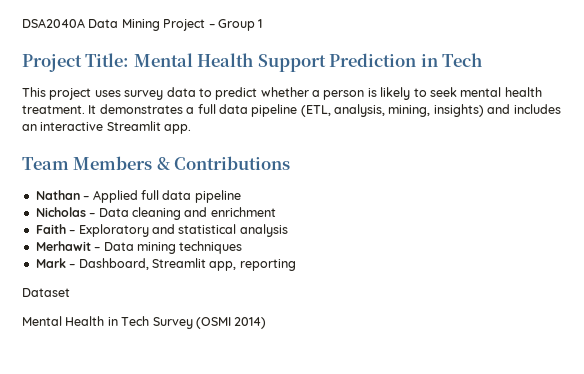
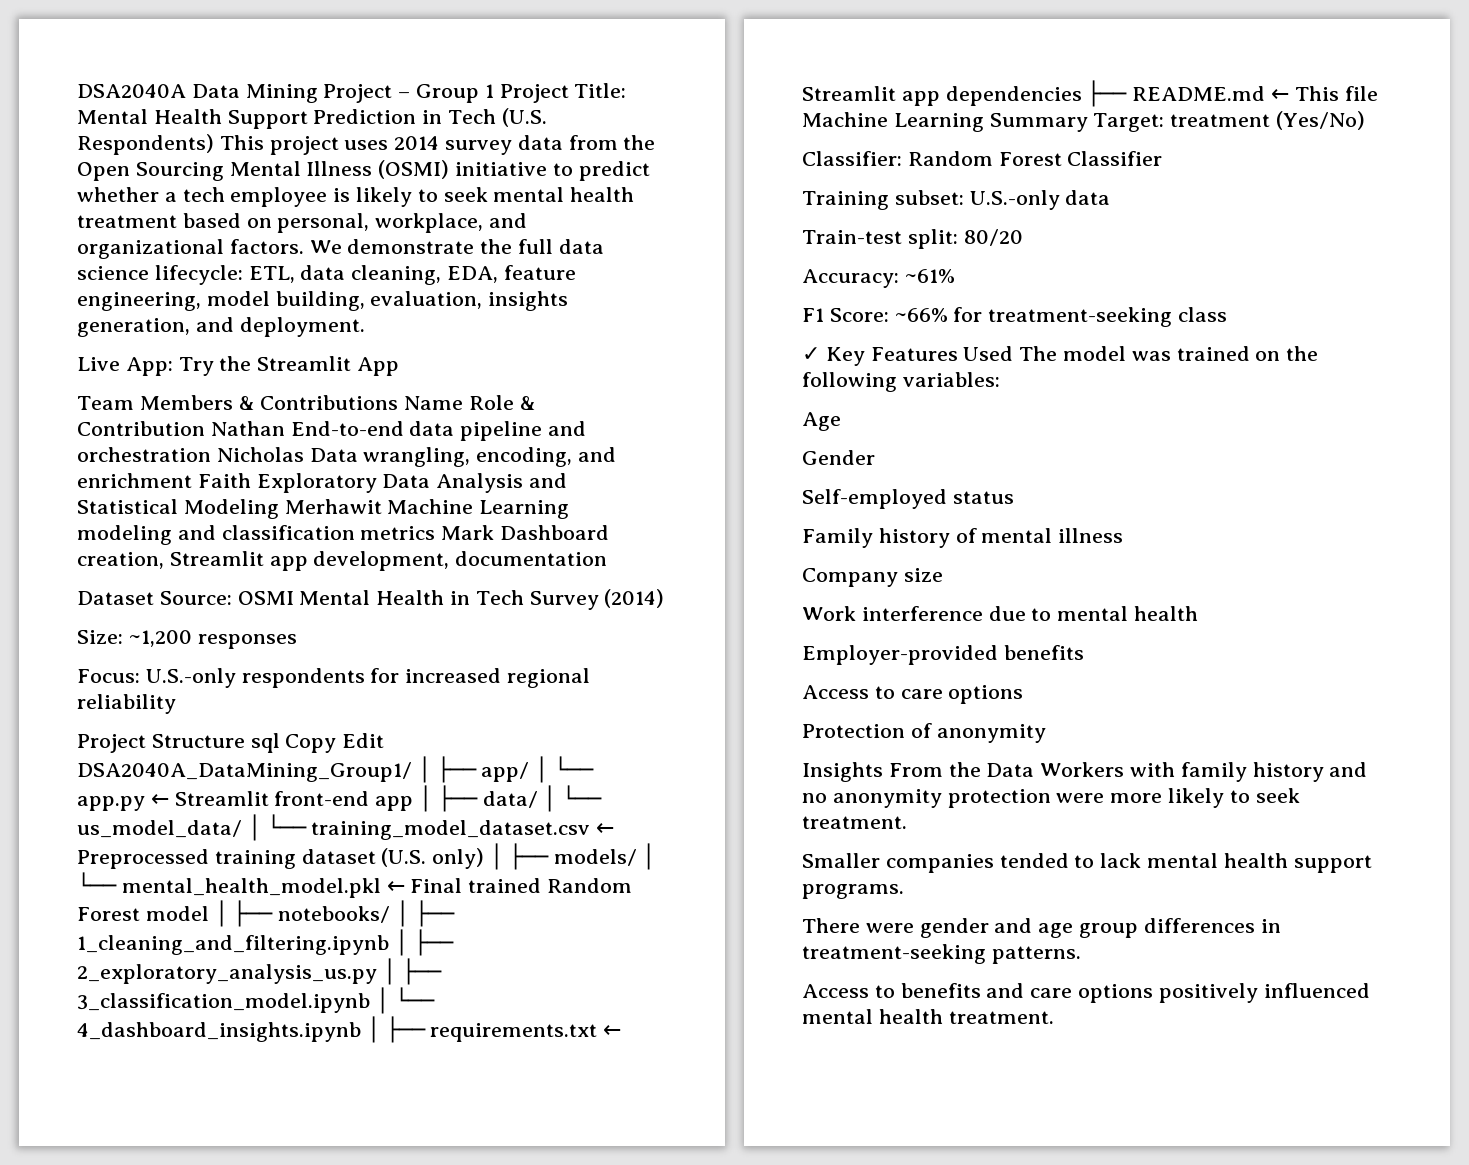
- DSA2040A Data Mining Project – Group 1
- Project Title: Mental Health Support Prediction in Tech
- This project uses survey data to predict whether a person is likely to seek mental health treatment. It demonstrates a full data pipeline (ETL, analysis, mining, insights) and includes an interactive Streamlit app.
- Team Members & Contributions
- Nathan – Applied full data pipeline
- Nicholas – Data cleaning and enrichment
- Faith – Exploratory and statistical analysis
- Merhawit – Data mining techniques
- Mark – Dashboard, Streamlit app, reporting
+ DSA2040A Data Mining Project – Group 1 Project Title: Mental Health Support Prediction in Tech (U.S. Respondents) This project uses 2014 survey data from the Open Sourcing Mental Illness (OSMI) initiative to predict whether a tech employee is likely to seek mental health treatment based on personal, workplace, and organizational factors. We demonstrate the full data science lifecycle: ETL, data cleaning, EDA, feature engineering, model building, evaluation, insights generation, and deployment.
+ Live App: Try the Streamlit App
+ Team Members & Contributions Name Role & Contribution Nathan End-to-end data pipeline and orchestration Nicholas Data wrangling, encoding, and enrichment Faith Exploratory Data Analysis and Statistical Modeling Merhawit Machine Learning modeling and classification metrics Mark Dashboard creation, Streamlit app development, documentation
- Dataset
- Mental Health in Tech Survey (OSMI 2014)
+ Dataset Source: OSMI Mental Health in Tech Survey (2014)
+ Size: ~1,200 responses
+ Focus: U.S.-only respondents for increased regional reliability
+ Project Structure sql Copy Edit DSA2040A_DataMining_Group1/ │ ├── app/ │ └── app.py ← Streamlit front-end app │ ├── data/ │ └── us_model_data/ │ └── training_model_dataset.csv ← Preprocessed training dataset (U.S. only) │ ├── models/ │ └── mental_health_model.pkl ← Final trained Random Forest model │ ├── notebooks/ │ ├── 1_cleaning_and_filtering.ipynb │ ├── 2_exploratory_analysis_us.py │ ├── 3_classification_model.ipynb │ └── 4_dashboard_insights.ipynb │ ├── requirements.txt ← Streamlit app dependencies ├── README.md ← This file Machine Learning Summary Target: treatment (Yes/No)
+ Classifier: Random Forest Classifier
+ Training subset: U.S.-only data
+ Train-test split: 80/20
+ Accuracy: ~61%
+ F1 Score: ~66% for treatment-seeking class
+ ✓ Key Features Used The model was trained on the following variables:
+ Age
+ Gender
+ Self-employed status
+ Family history of mental illness
+ Company size
+ Work interference due to mental health
+ Employer-provided benefits
+ Access to care options
+ Protection of anonymity
+ Insights From the Data Workers with family history and no anonymity protection were more likely to seek treatment.
+ Smaller companies tended to lack mental health support programs.
+ There were gender and age group differences in treatment-seeking patterns.
+ Access to benefits and care options positively influenced mental health treatment.

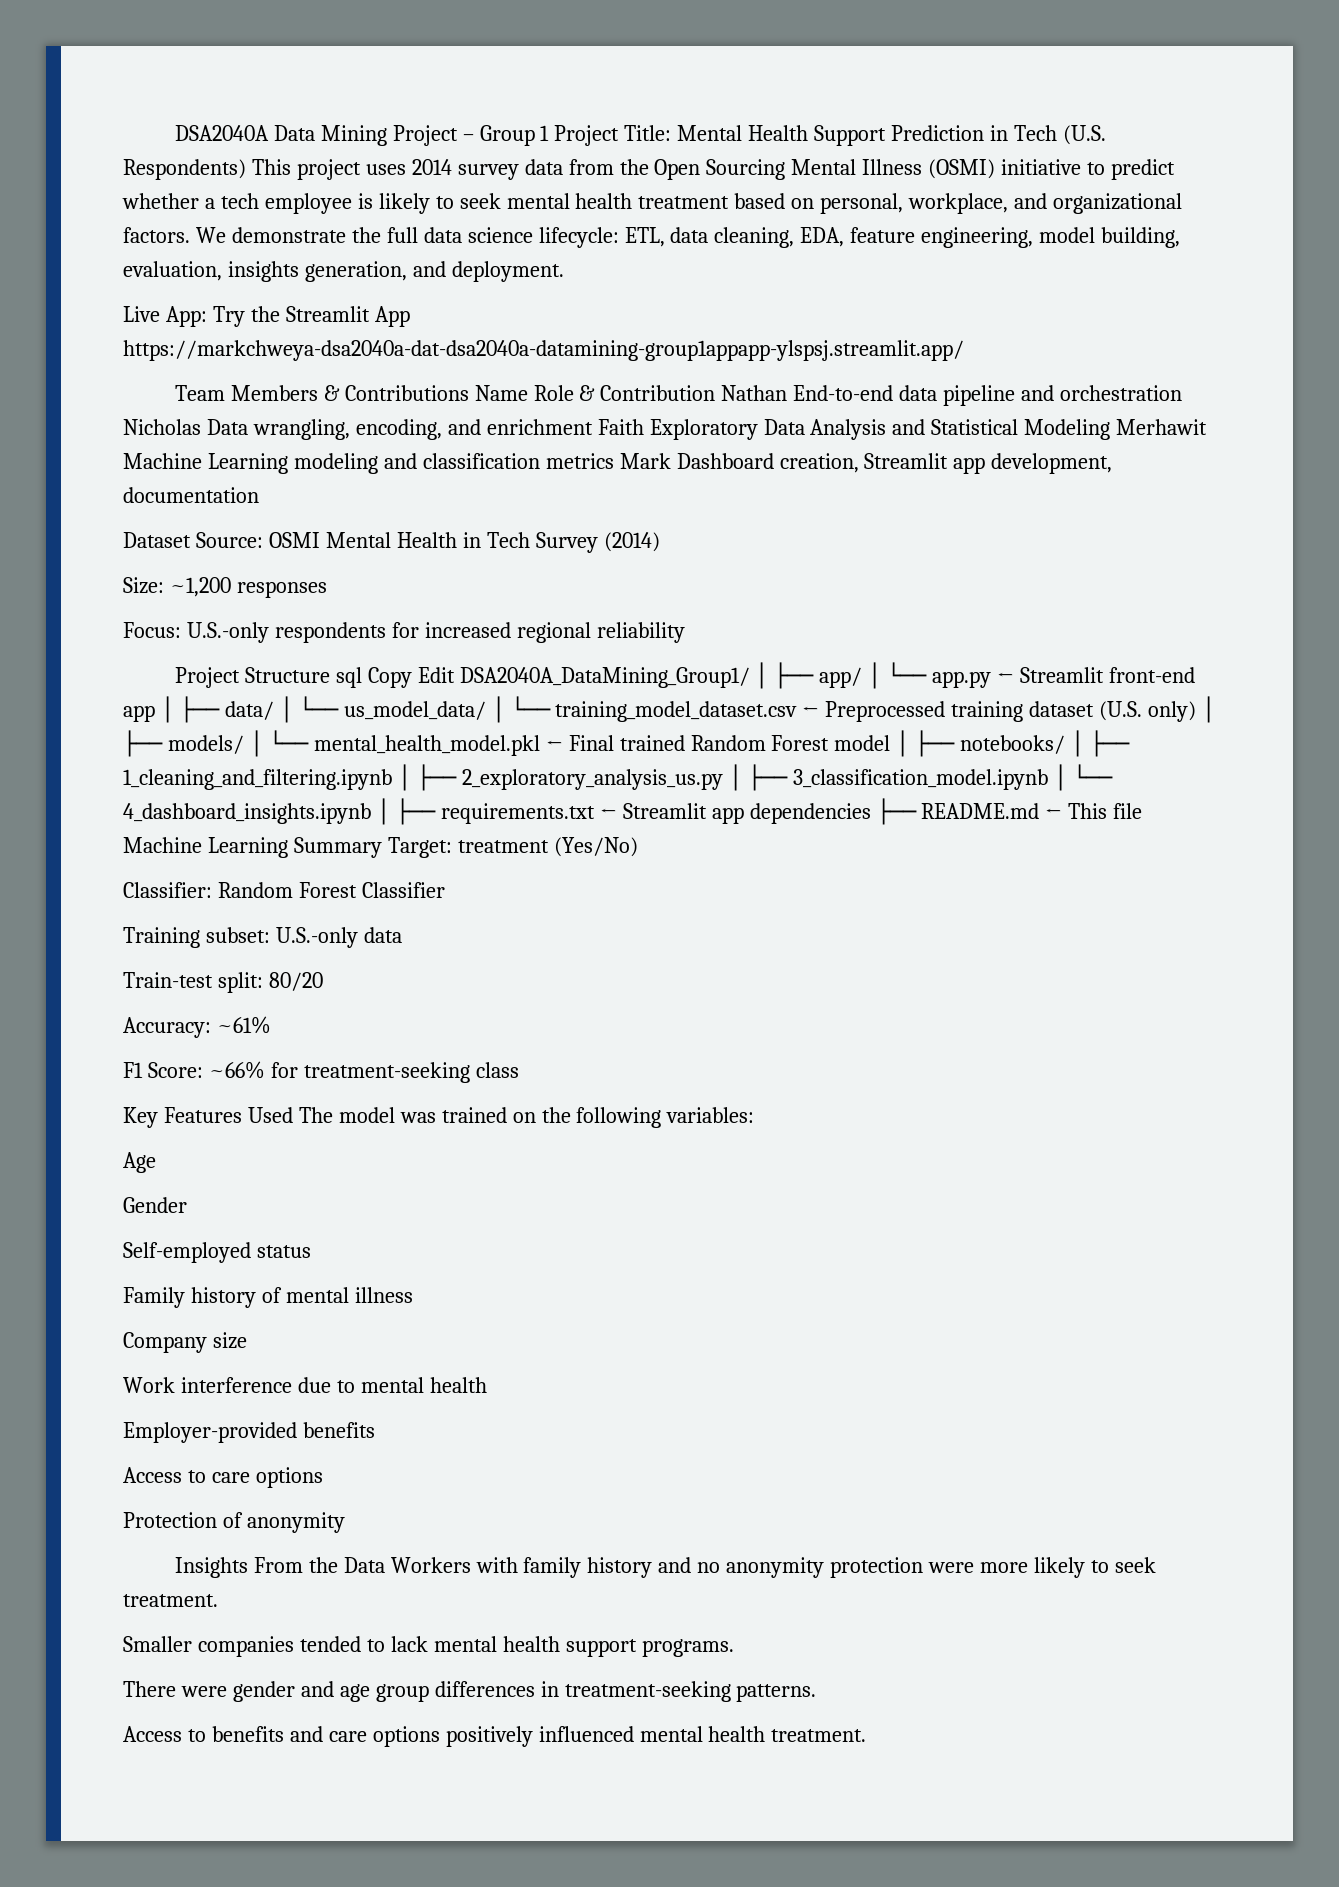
- Live App: Try the Streamlit App
+ Live App: Try the Streamlit App https://markchweya-dsa2040a-dat-dsa2040a-datamining-group1appapp-ylspsj.streamlit.app/
- ✓ Key Features Used The model was trained on the following variables:
+ Key Features Used The model was trained on the following variables:

